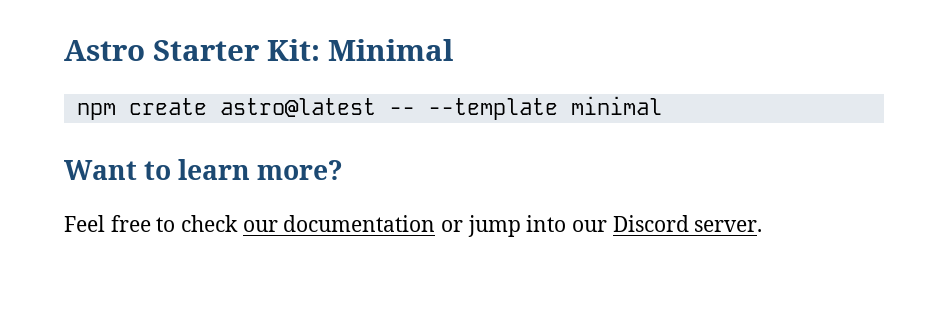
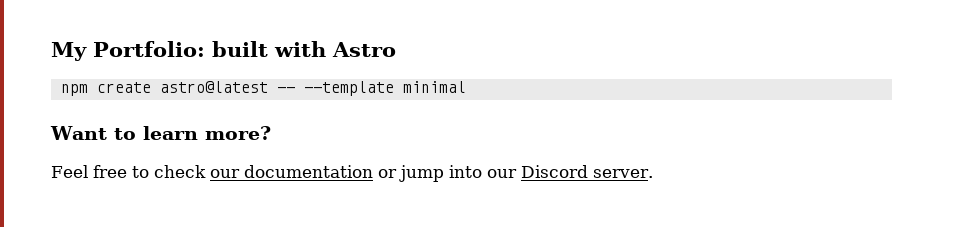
- Astro Starter Kit: Minimal
+ My Portfolio: built with Astro

